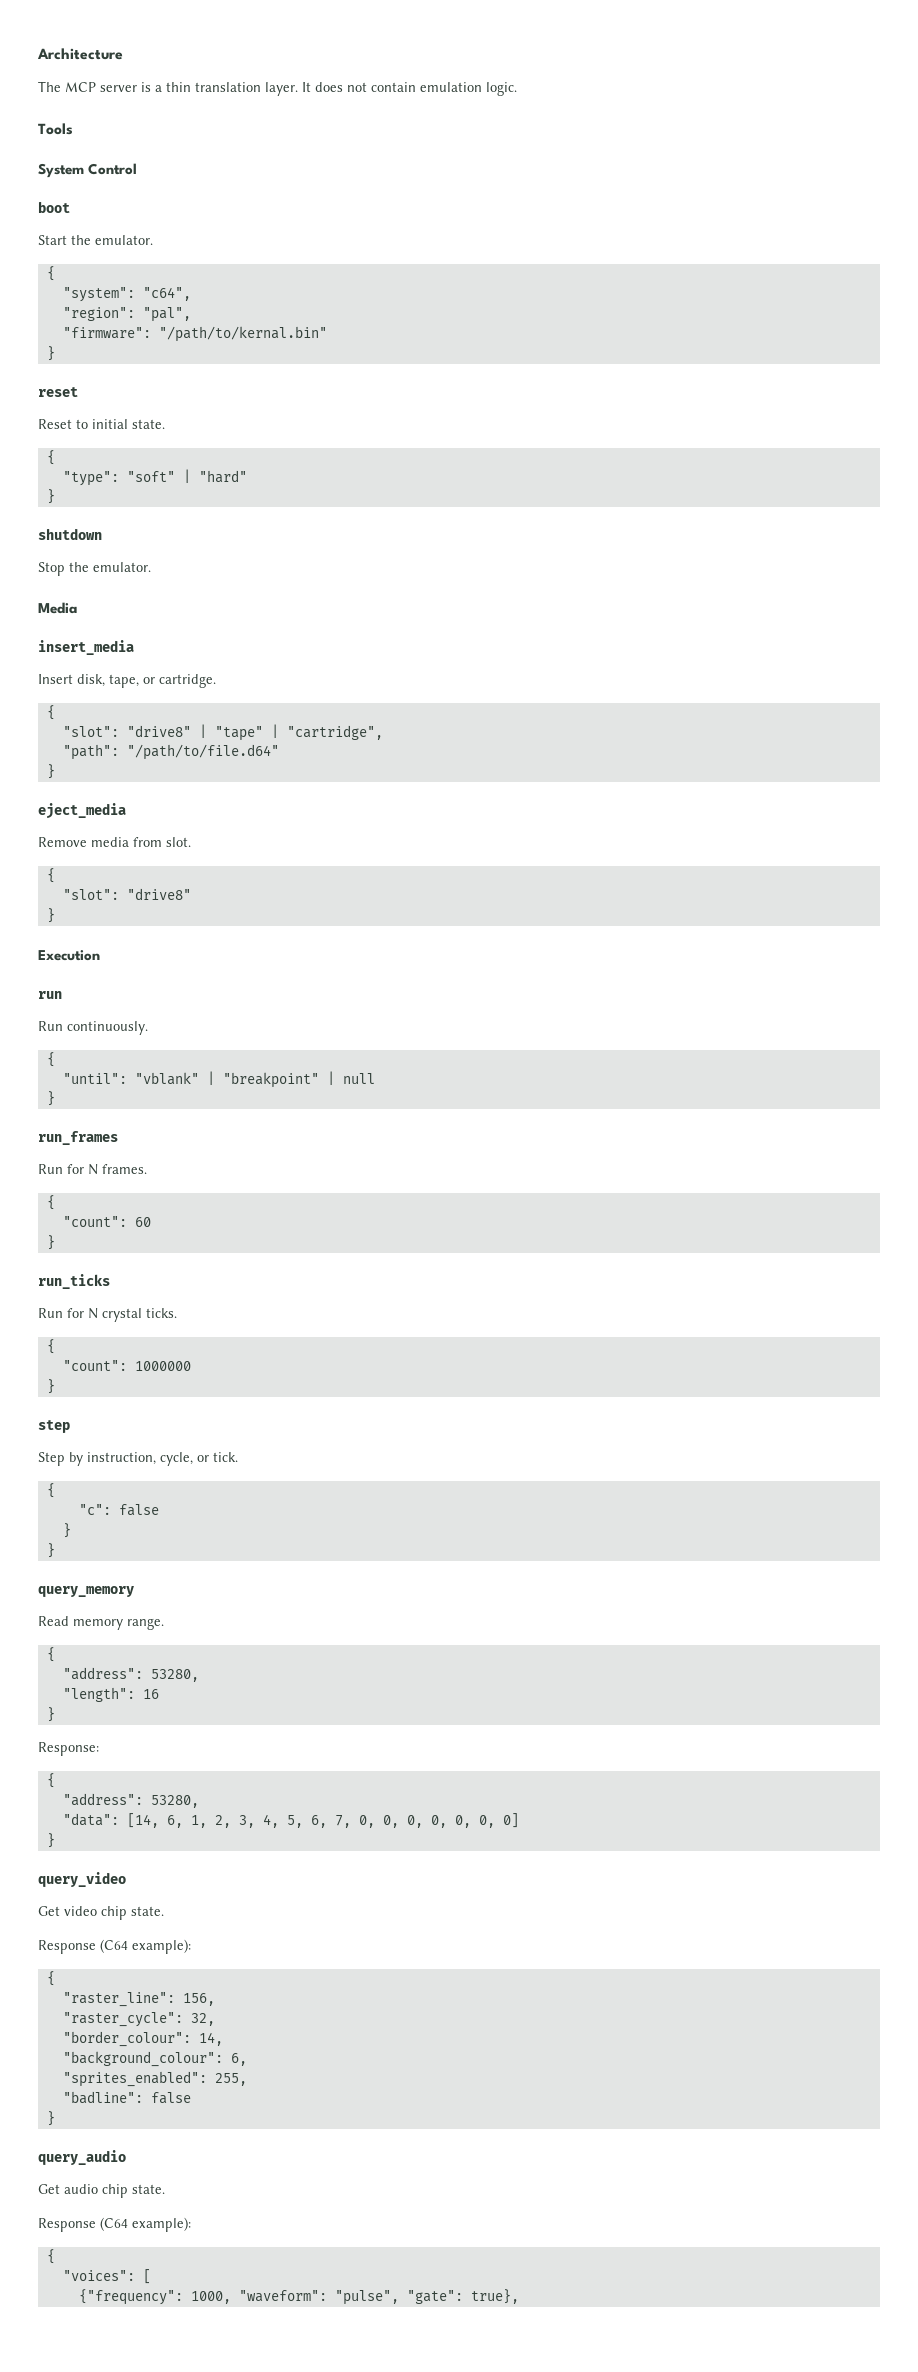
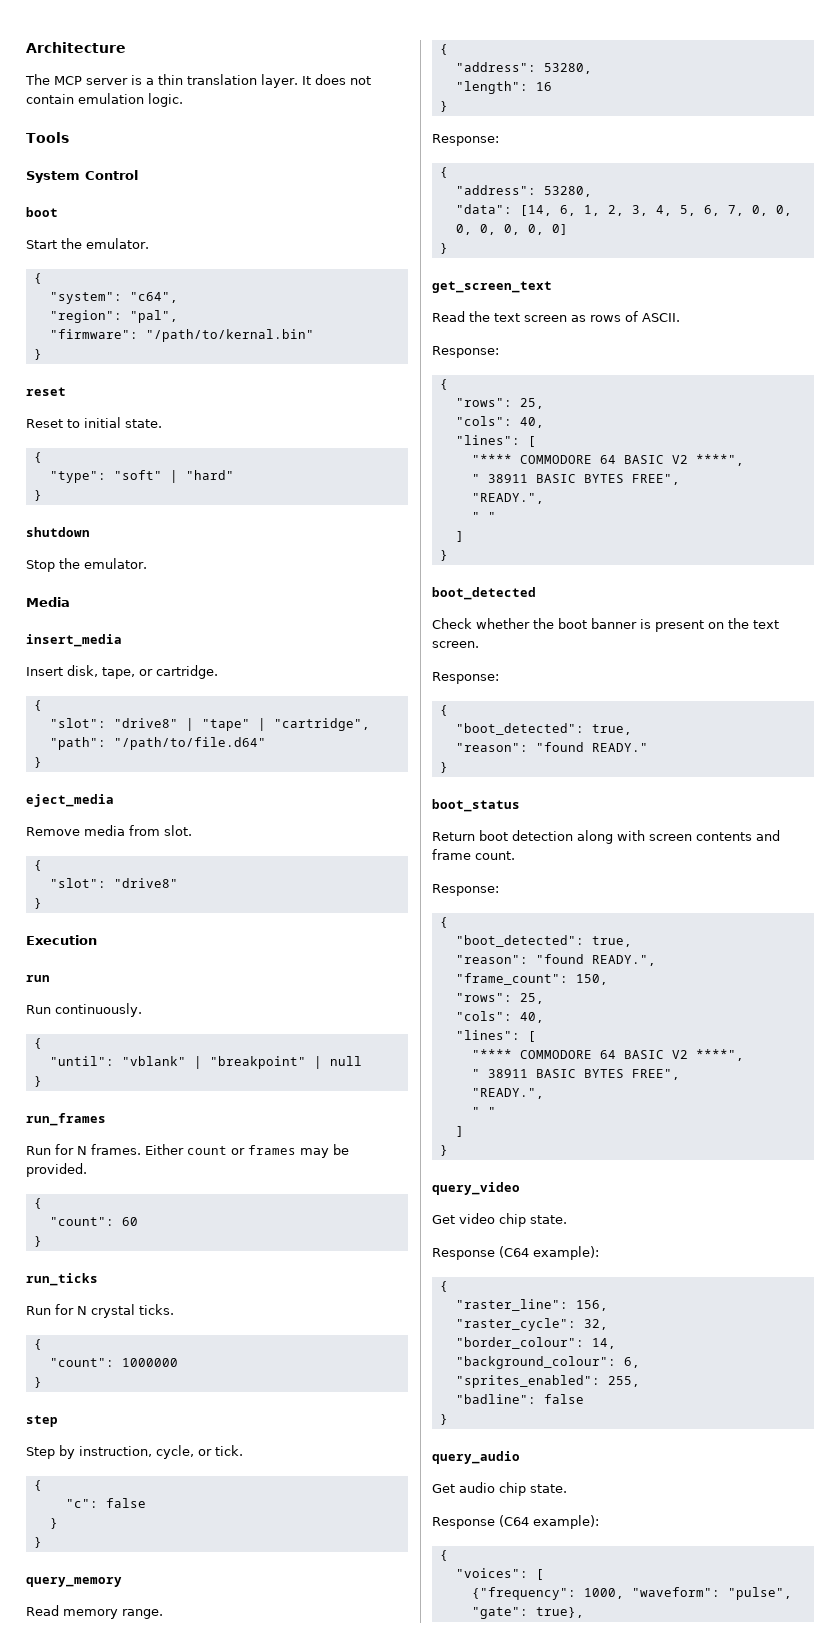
+ Either count or frames may be provided.
+ get_screen_text
+ Read the text screen as rows of ASCII.
+ Response:
+ {
+ "rows": 25,
+ "cols": 40,
+ "lines": [
+ "**** COMMODORE 64 BASIC V2 ****",
+ " 38911 BASIC BYTES FREE",
+ "READY.",
+ " "
+ ]
+ }
+ boot_detected
+ Check whether the boot banner is present on the text screen.
+ Response:
+ {
+ "boot_detected": true,
+ "reason": "found READY."
+ }
+ boot_status
+ Return boot detection along with screen contents and frame count.
+ Response:
+ {
+ "boot_detected": true,
+ "reason": "found READY.",
+ "frame_count": 150,
+ "rows": 25,
+ "cols": 40,
+ "lines": [
+ "**** COMMODORE 64 BASIC V2 ****",
+ " 38911 BASIC BYTES FREE",
+ "READY.",
+ " "
+ ]
+ }

